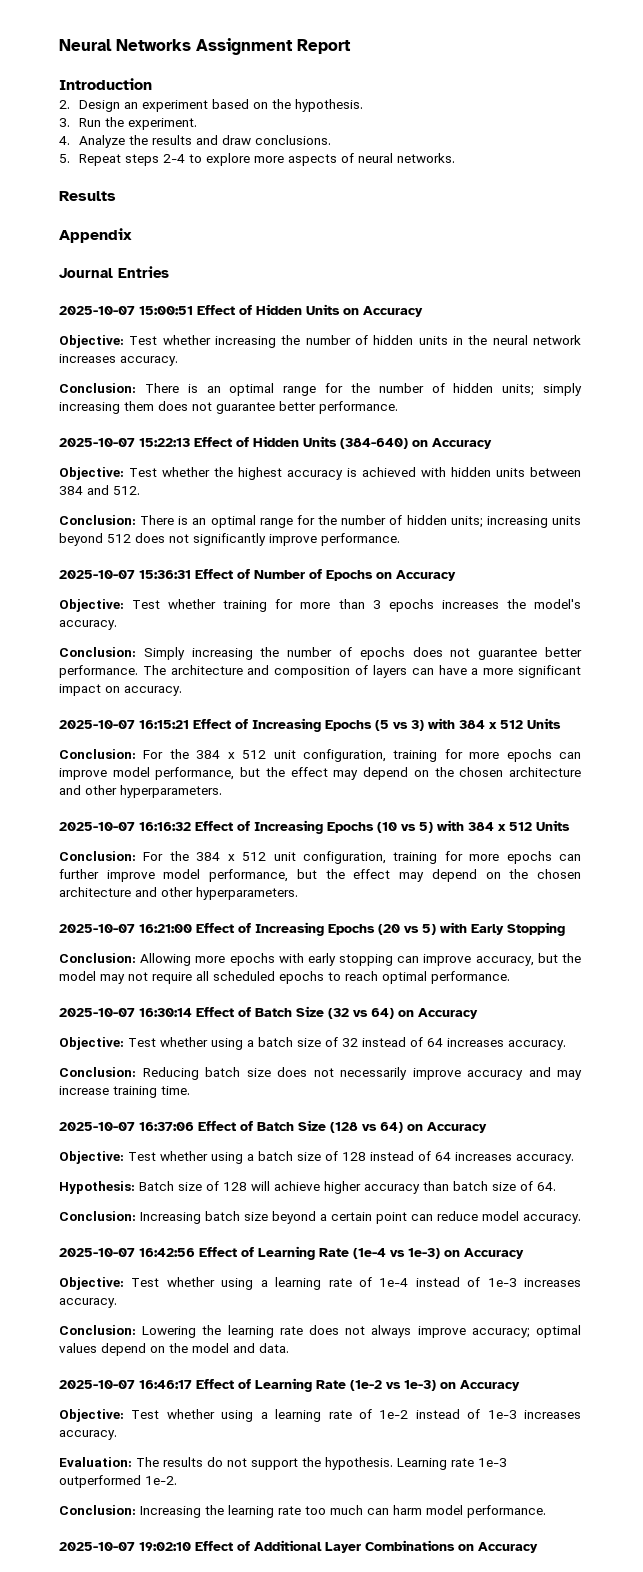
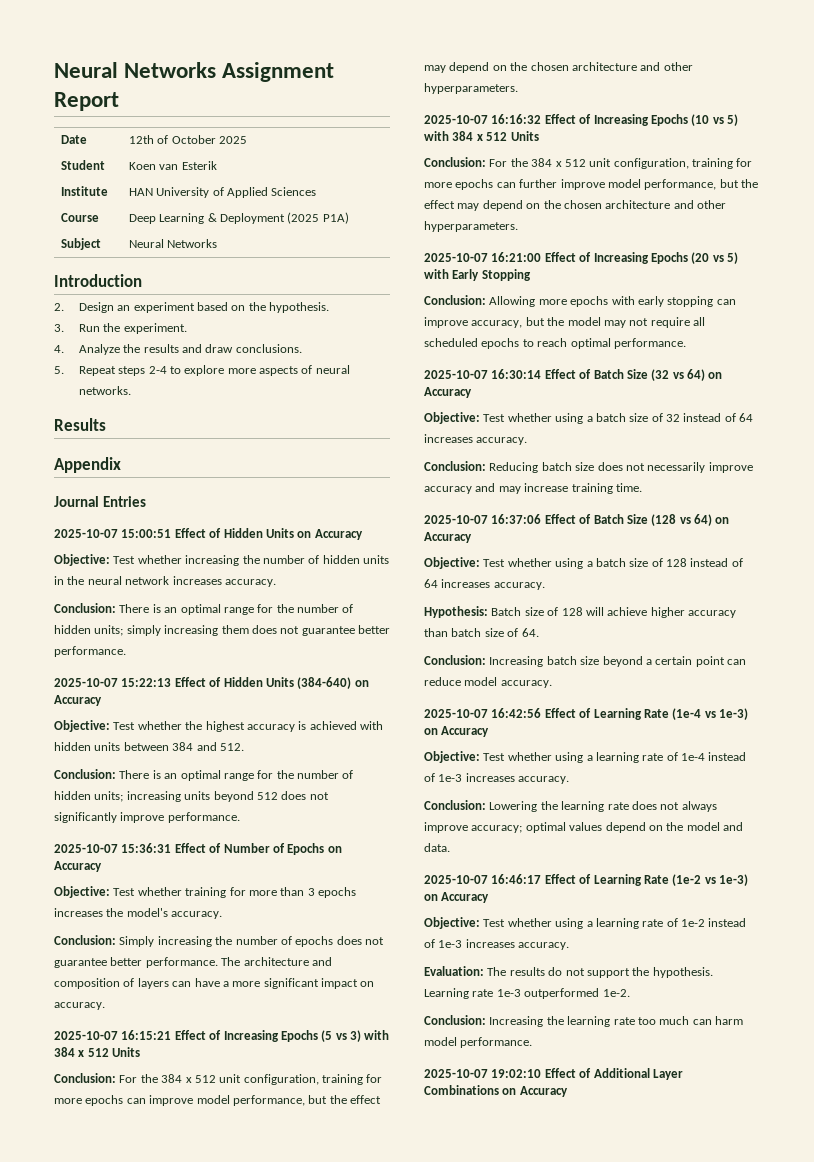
+ Date | 12th of October 2025
+ Student | Koen van Esterik
+ Institute | HAN University of Applied Sciences
+ Course | Deep Learning & Deployment (2025 P1A)
+ Subject | Neural Networks

